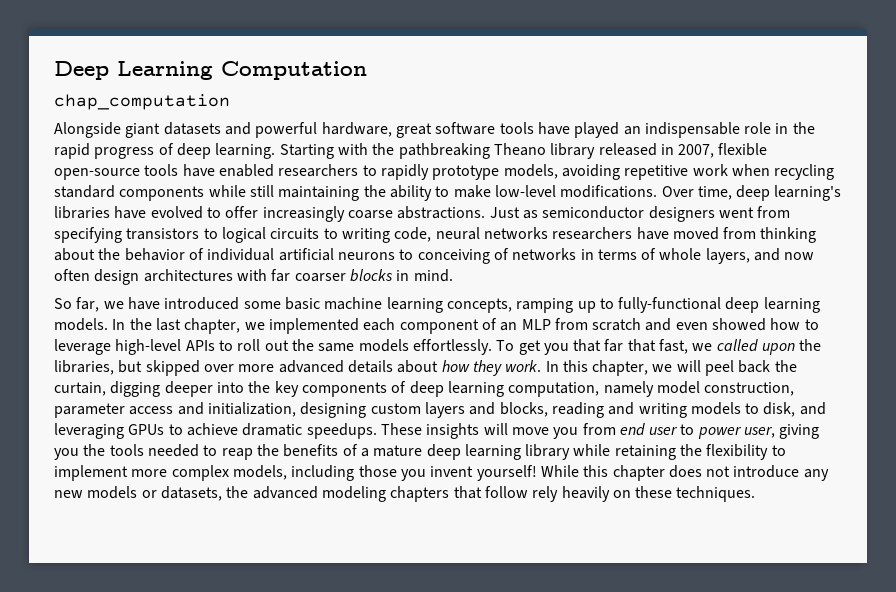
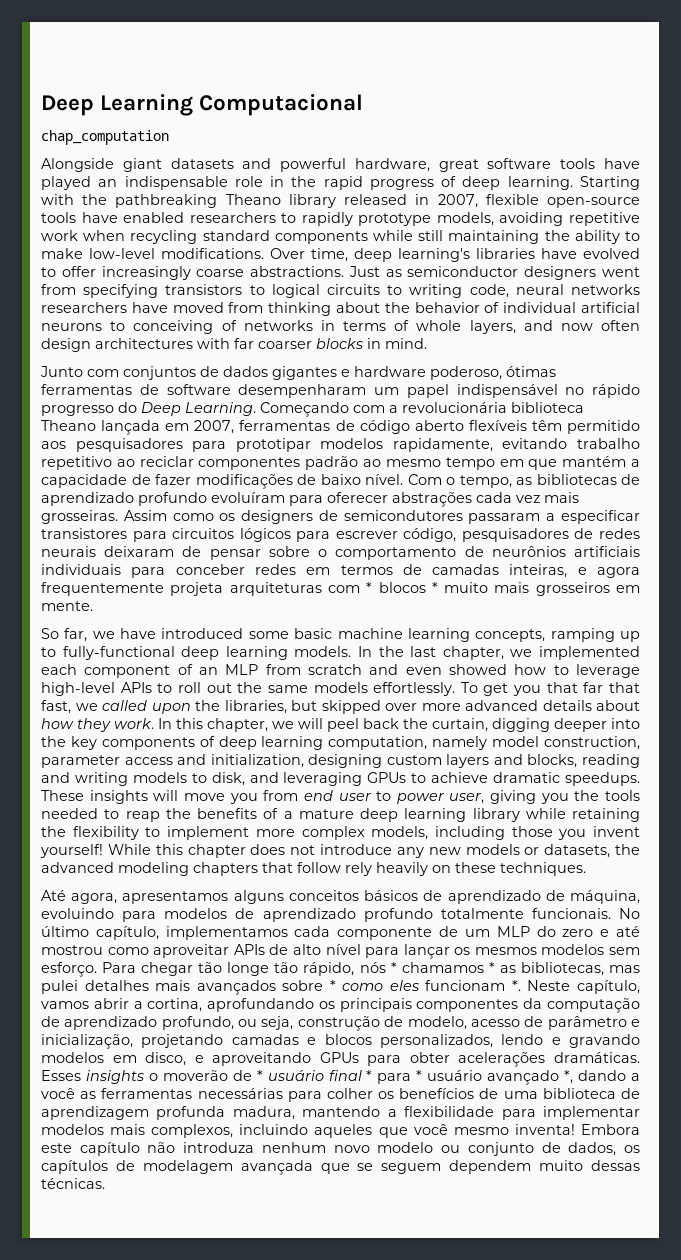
- Deep Learning Computation
+ Deep Learning Computacional
+ Junto com conjuntos de dados gigantes e hardware poderoso, ótimas ferramentas de software desempenharam um papel indispensável no rápido progresso do Deep Learning. Começando com a revolucionária biblioteca Theano lançada em 2007, ferramentas de código aberto flexíveis têm permitido aos pesquisadores para prototipar modelos rapidamente, evitando trabalho repetitivo ao reciclar componentes padrão ao mesmo tempo em que mantém a capacidade de fazer modificações de baixo nível. Com o tempo, as bibliotecas de aprendizado profundo evoluíram para oferecer abstrações cada vez mais grosseiras. Assim como os designers de semicondutores passaram a especificar transistores para circuitos lógicos para escrever código, pesquisadores de redes neurais deixaram de pensar sobre o comportamento de neurônios artificiais individuais para conceber redes em termos de camadas inteiras, e agora frequentemente projeta arquiteturas com * blocos * muito mais grosseiros em mente.
+ Até agora, apresentamos alguns conceitos básicos de aprendizado de máquina, evoluindo para modelos de aprendizado profundo totalmente funcionais. No último capítulo, implementamos cada componente de um MLP do zero e até mostrou como aproveitar APIs de alto nível para lançar os mesmos modelos sem esforço. Para chegar tão longe tão rápido, nós * chamamos * as bibliotecas, mas pulei detalhes mais avançados sobre * como eles funcionam *. Neste capítulo, vamos abrir a cortina, aprofundando os principais componentes da computação de aprendizado profundo, ou seja, construção de modelo, acesso de parâmetro e inicialização, projetando camadas e blocos personalizados, lendo e gravando modelos em disco, e aproveitando GPUs para obter acelerações dramáticas. Esses insights o moverão de * usuário final * para * usuário avançado *, dando a você as ferramentas necessárias para colher os benefícios de uma biblioteca de aprendizagem profunda madura, mantendo a flexibilidade para implementar modelos mais complexos, incluindo aqueles que você mesmo inventa! Embora este capítulo não introduza nenhum novo modelo ou conjunto de dados, os capítulos de modelagem avançada que se seguem dependem muito dessas técnicas.

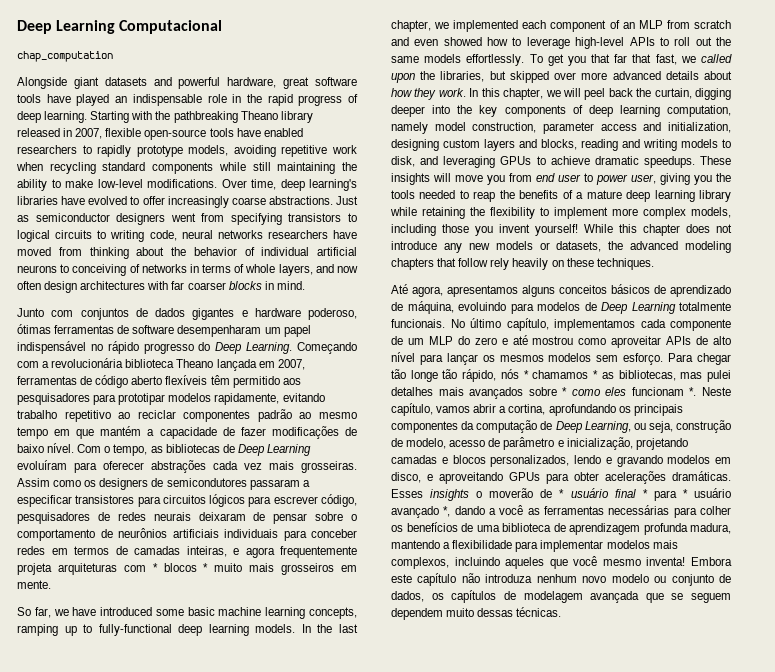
- Com o tempo, as bibliotecas de aprendizado profundo evoluíram para oferecer abstrações cada vez mais grosseiras.
+ Com o tempo, as bibliotecas de Deep Learning evoluíram para oferecer abstrações cada vez mais grosseiras.
- Até agora, apresentamos alguns conceitos básicos de aprendizado de máquina, evoluindo para modelos de aprendizado profundo totalmente funcionais.
+ Até agora, apresentamos alguns conceitos básicos de aprendizado de máquina, evoluindo para modelos de Deep Learning totalmente funcionais.
- Neste capítulo, vamos abrir a cortina, aprofundando os principais componentes da computação de aprendizado profundo, ou seja, construção de modelo, acesso de parâmetro e inicialização, projetando camadas e blocos personalizados, lendo e gravando modelos em disco, e aproveitando GPUs para obter acelerações dramáticas.
+ Neste capítulo, vamos abrir a cortina, aprofundando os principais componentes da computação de Deep Learning, ou seja, construção de modelo, acesso de parâmetro e inicialização, projetando camadas e blocos personalizados, lendo e gravando modelos em disco, e aproveitando GPUs para obter acelerações dramáticas.

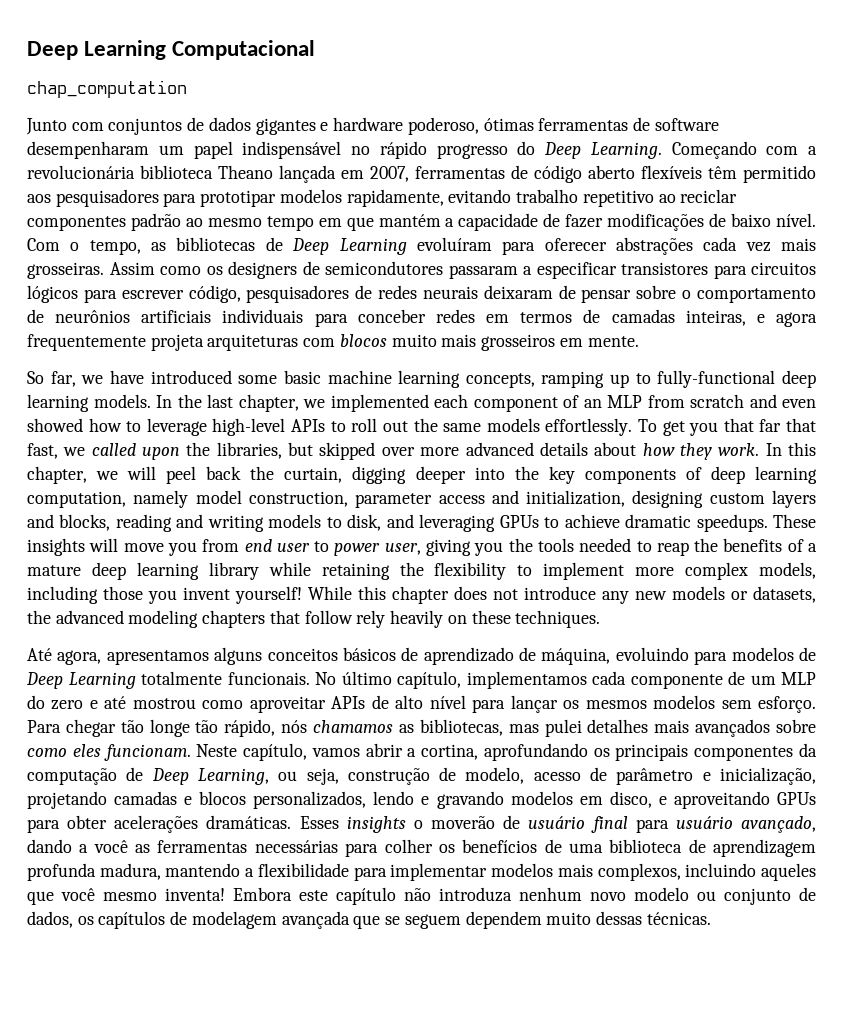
- Alongside giant datasets and powerful hardware, great software tools have played an indispensable role in the rapid progress of deep learning. Starting with the pathbreaking Theano library released in 2007, flexible open-source tools have enabled researchers to rapidly prototype models, avoiding repetitive work when recycling standard components while still maintaining the ability to make low-level modifications. Over time, deep learning's libraries have evolved to offer increasingly coarse abstractions. Just as semiconductor designers went from specifying transistors to logical circuits to writing code, neural networks researchers have moved from thinking about the behavior of individual artificial neurons to conceiving of networks in terms of whole layers, and now often design architectures with far coarser blocks in mind.
- Assim como os designers de semicondutores passaram a especificar transistores para circuitos lógicos para escrever código, pesquisadores de redes neurais deixaram de pensar sobre o comportamento de neurônios artificiais individuais para conceber redes em termos de camadas inteiras, e agora frequentemente projeta arquiteturas com * blocos * muito mais grosseiros em mente.
+ Assim como os designers de semicondutores passaram a especificar transistores para circuitos lógicos para escrever código, pesquisadores de redes neurais deixaram de pensar sobre o comportamento de neurônios artificiais individuais para conceber redes em termos de camadas inteiras, e agora frequentemente projeta arquiteturas com blocos muito mais grosseiros em mente.
- Para chegar tão longe tão rápido, nós * chamamos * as bibliotecas, mas pulei detalhes mais avançados sobre * como eles funcionam *.
+ Para chegar tão longe tão rápido, nós chamamos as bibliotecas, mas pulei detalhes mais avançados sobre como eles funcionam.
- Esses insights o moverão de * usuário final * para * usuário avançado *, dando a você as ferramentas necessárias para colher os benefícios de uma biblioteca de aprendizagem profunda madura, mantendo a flexibilidade para implementar modelos mais complexos, incluindo aqueles que você mesmo inventa!
+ Esses insights o moverão de usuário final para usuário avançado, dando a você as ferramentas necessárias para colher os benefícios de uma biblioteca de aprendizagem profunda madura, mantendo a flexibilidade para implementar modelos mais complexos, incluindo aqueles que você mesmo inventa!

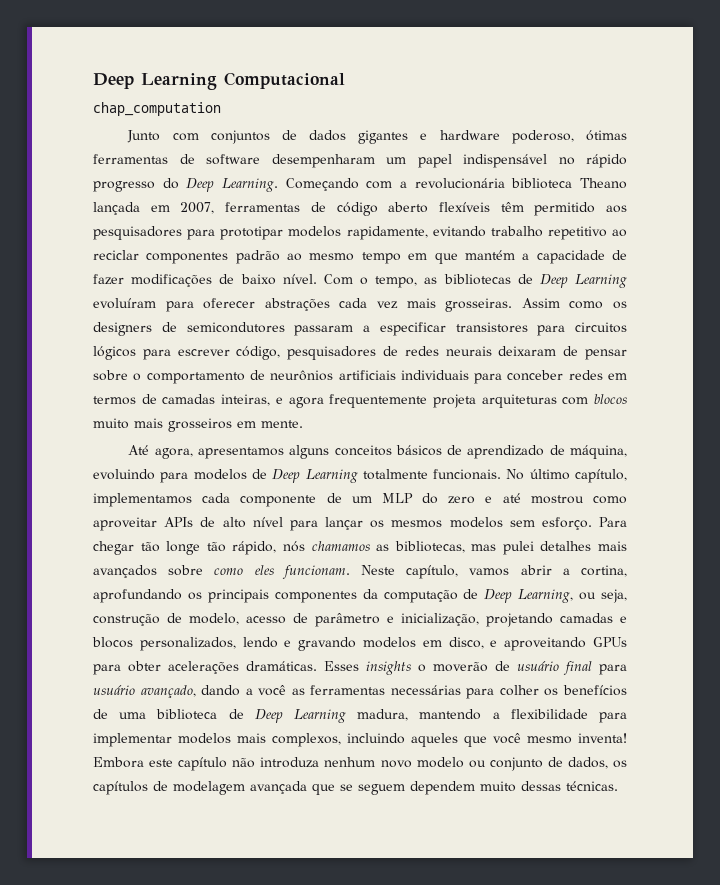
- So far, we have introduced some basic machine learning concepts, ramping up to fully-functional deep learning models. In the last chapter, we implemented each component of an MLP from scratch and even showed how to leverage high-level APIs to roll out the same models effortlessly. To get you that far that fast, we called upon the libraries, but skipped over more advanced details about how they work. In this chapter, we will peel back the curtain, digging deeper into the key components of deep learning computation, namely model construction, parameter access and initialization, designing custom layers and blocks, reading and writing models to disk, and leveraging GPUs to achieve dramatic speedups. These insights will move you from end user to power user, giving you the tools needed to reap the benefits of a mature deep learning library while retaining the flexibility to implement more complex models, including those you invent yourself! While this chapter does not introduce any new models or datasets, the advanced modeling chapters that follow rely heavily on these techniques.
- Esses insights o moverão de usuário final para usuário avançado, dando a você as ferramentas necessárias para colher os benefícios de uma biblioteca de aprendizagem profunda madura, mantendo a flexibilidade para implementar modelos mais complexos, incluindo aqueles que você mesmo inventa!
+ Esses insights o moverão de usuário final para usuário avançado, dando a você as ferramentas necessárias para colher os benefícios de uma biblioteca de Deep Learning madura, mantendo a flexibilidade para implementar modelos mais complexos, incluindo aqueles que você mesmo inventa!

